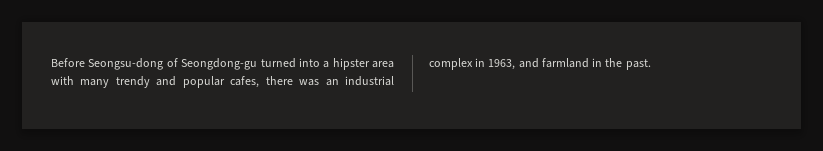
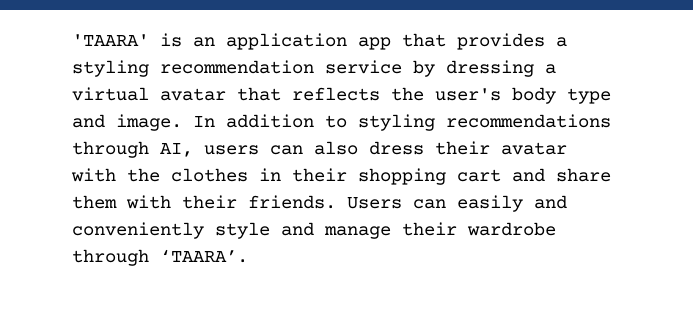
- Before Seongsu-dong of Seongdong-gu turned into a hipster area with many trendy and popular cafes, there was an industrial complex in 1963, and farmland in the past.
+ 'TAARA' is an application app that provides a styling recommendation service by dressing a virtual avatar that reflects the user's body type and image. In addition to styling recommendations through AI, users can also dress their avatar with the clothes in their shopping cart and share them with their friends. Users can easily and conveniently style and manage their wardrobe through ‘TAARA’.

